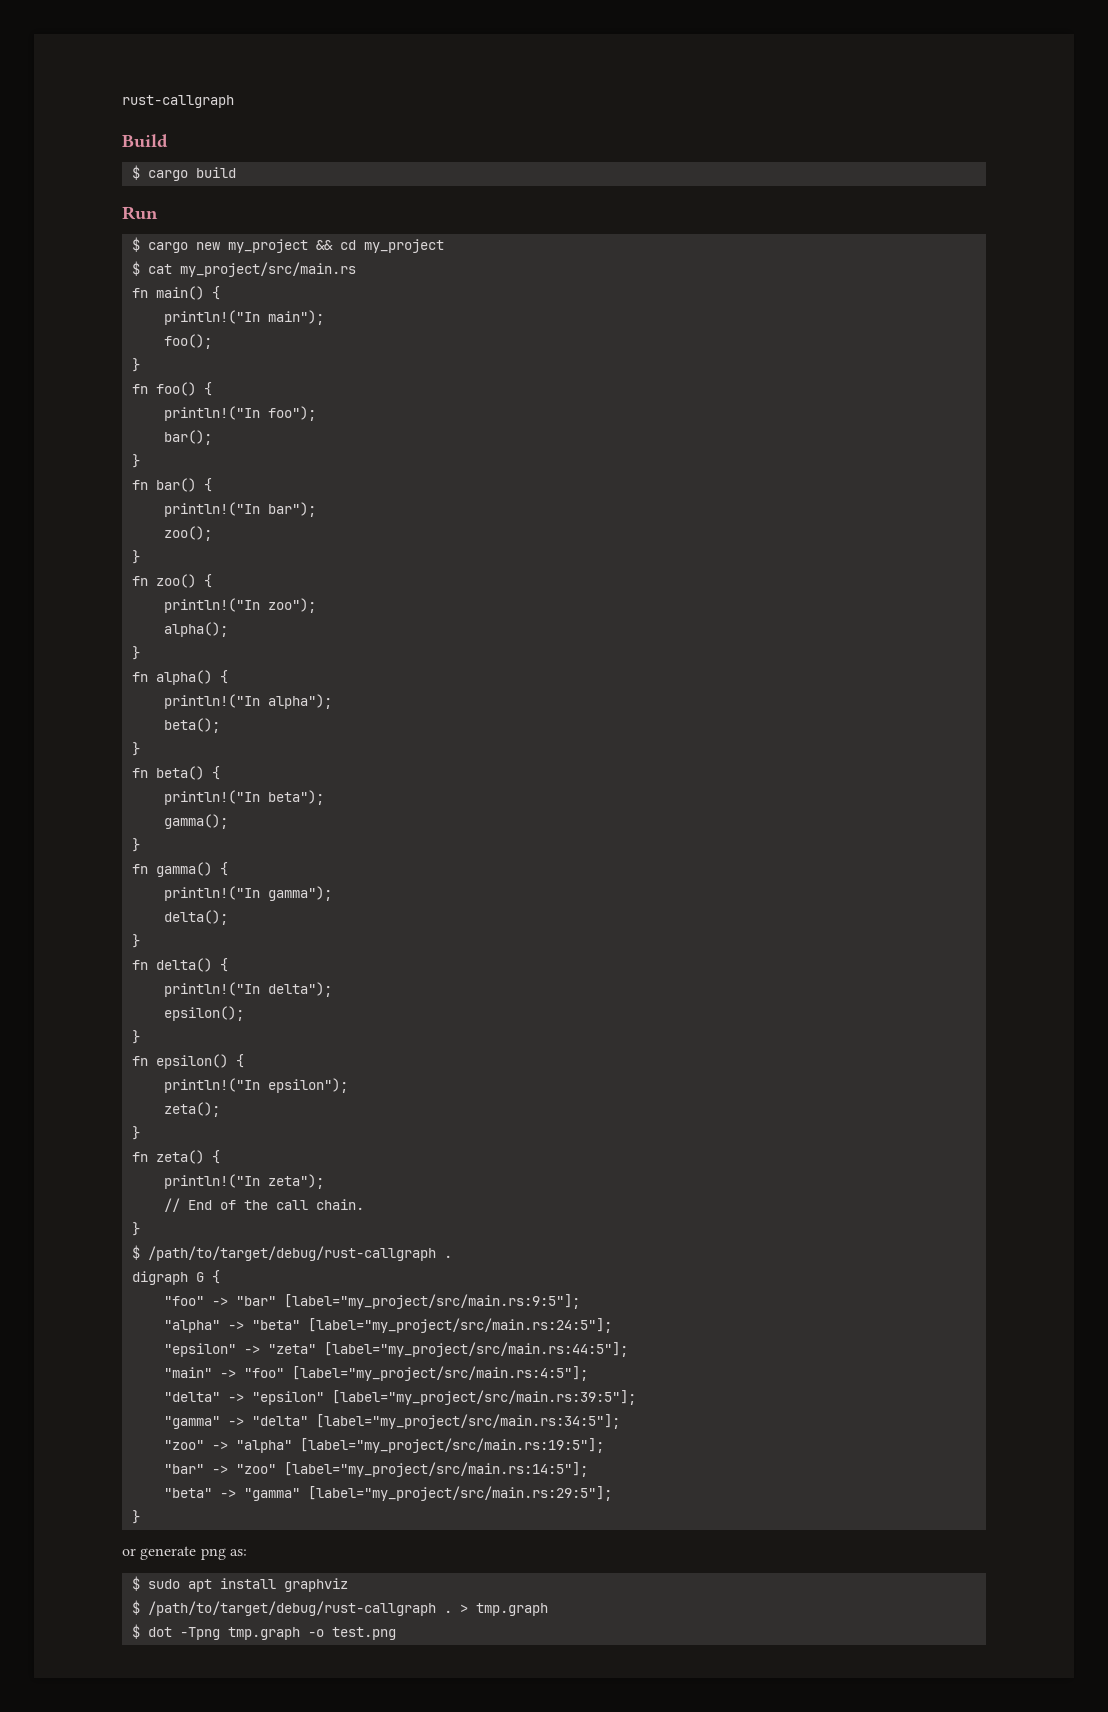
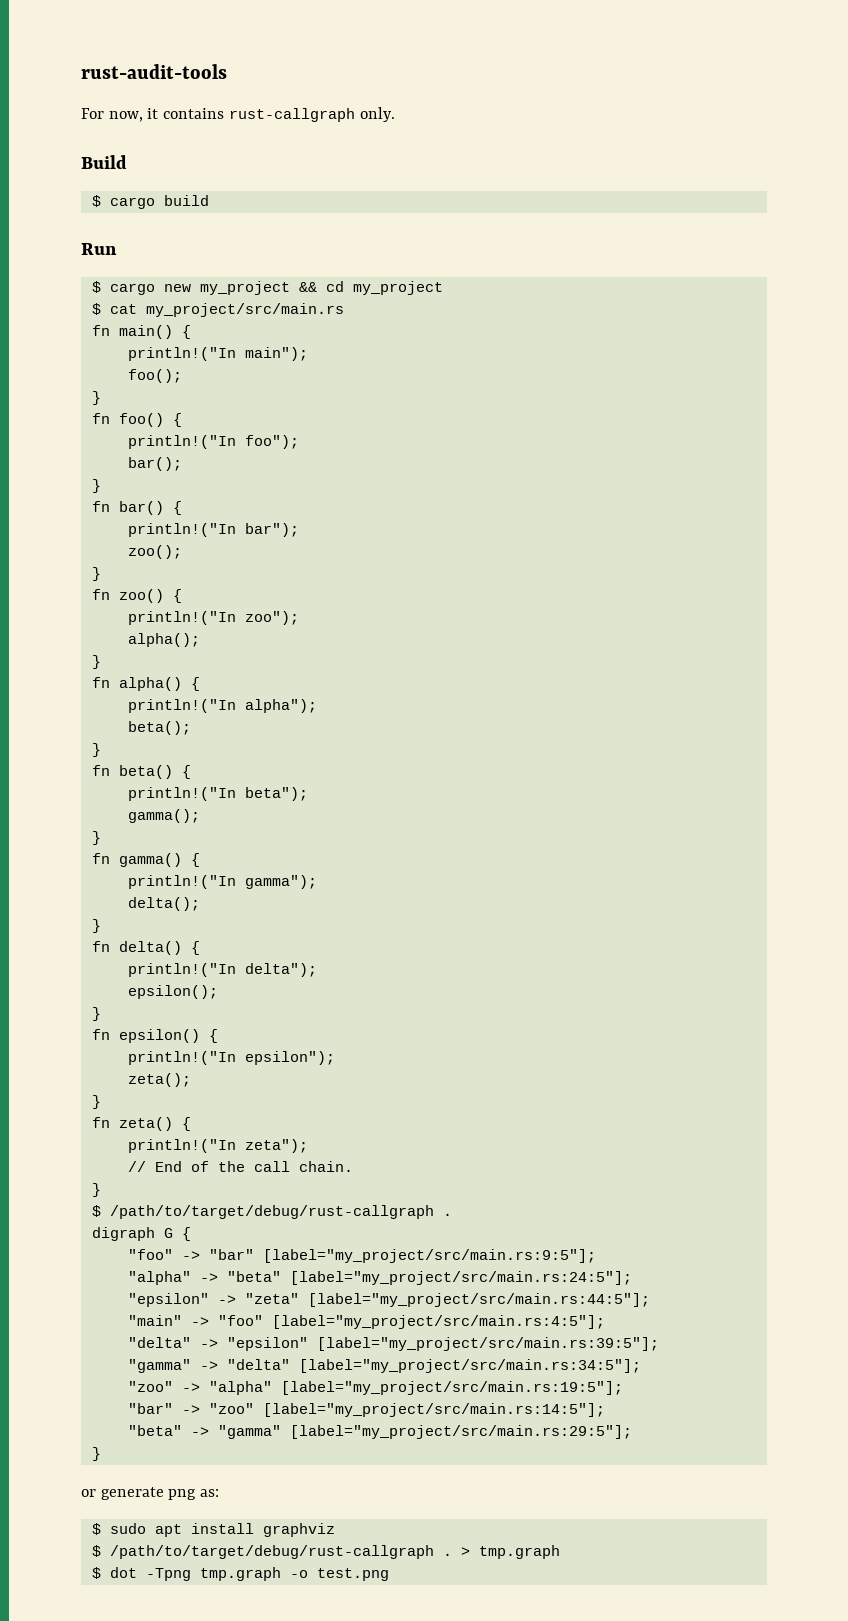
- rust-callgraph
+ rust-audit-tools
+ For now, it contains rust-callgraph only.

